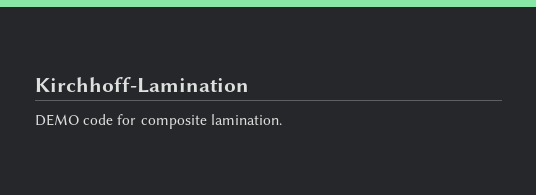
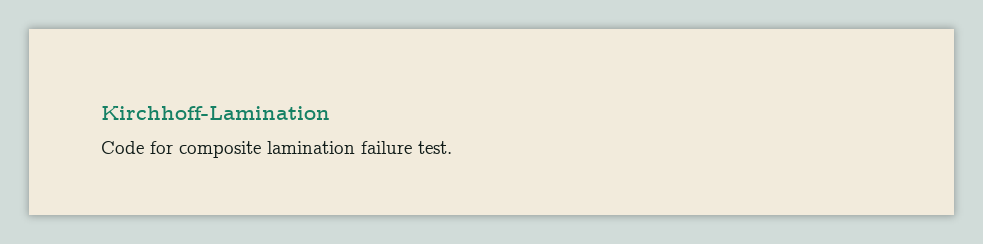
- DEMO code for composite lamination.
+ Code for composite lamination failure test.

